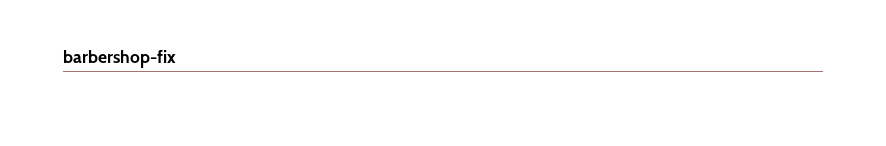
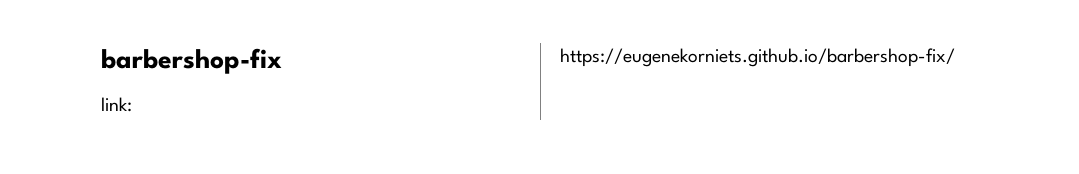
+ link: https://eugenekorniets.github.io/barbershop-fix/

